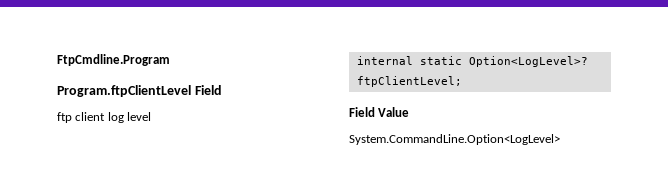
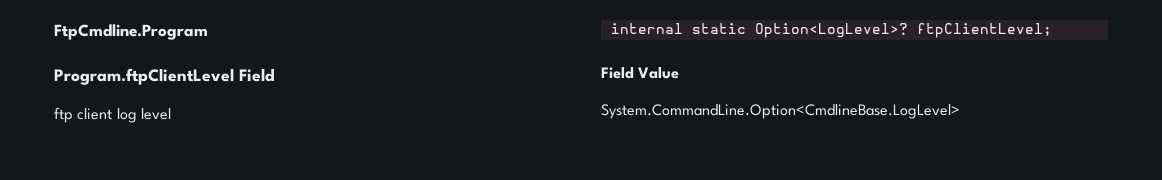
- System.CommandLine.Option<LogLevel>
+ System.CommandLine.Option<CmdlineBase.LogLevel>

